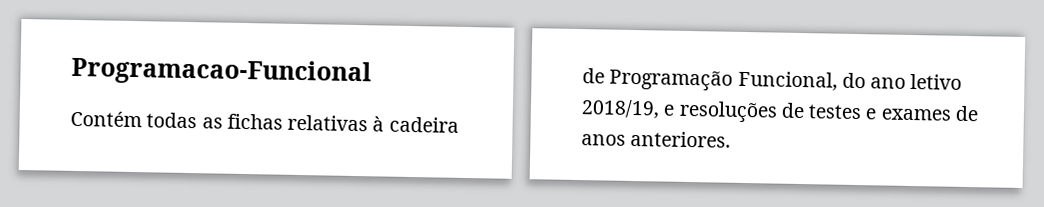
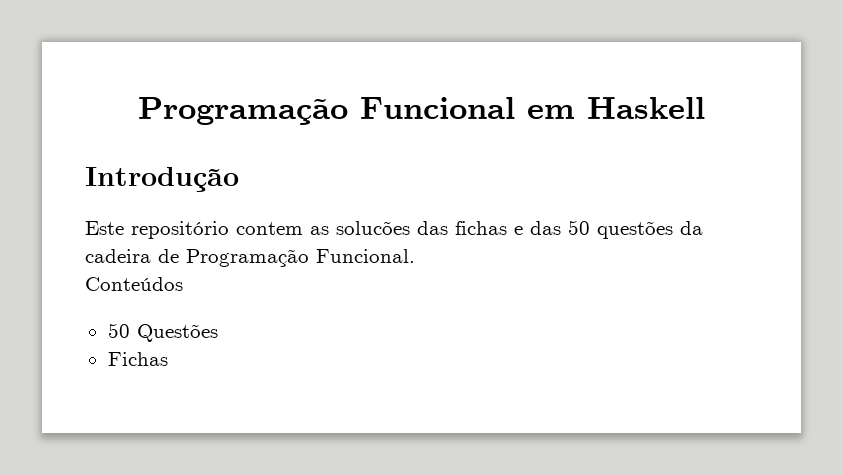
- Programacao-Funcional
- Contém todas as fichas relativas à cadeira de Programação Funcional, do ano letivo 2018/19, e resoluções de testes e exames de anos anteriores.
+ Programação Funcional em Haskell
+ Introdução
+ Este repositório contem as solucões das fichas e das 50 questões da cadeira de Programação Funcional.
+ Conteúdos
+ 50 Questões
+ Fichas

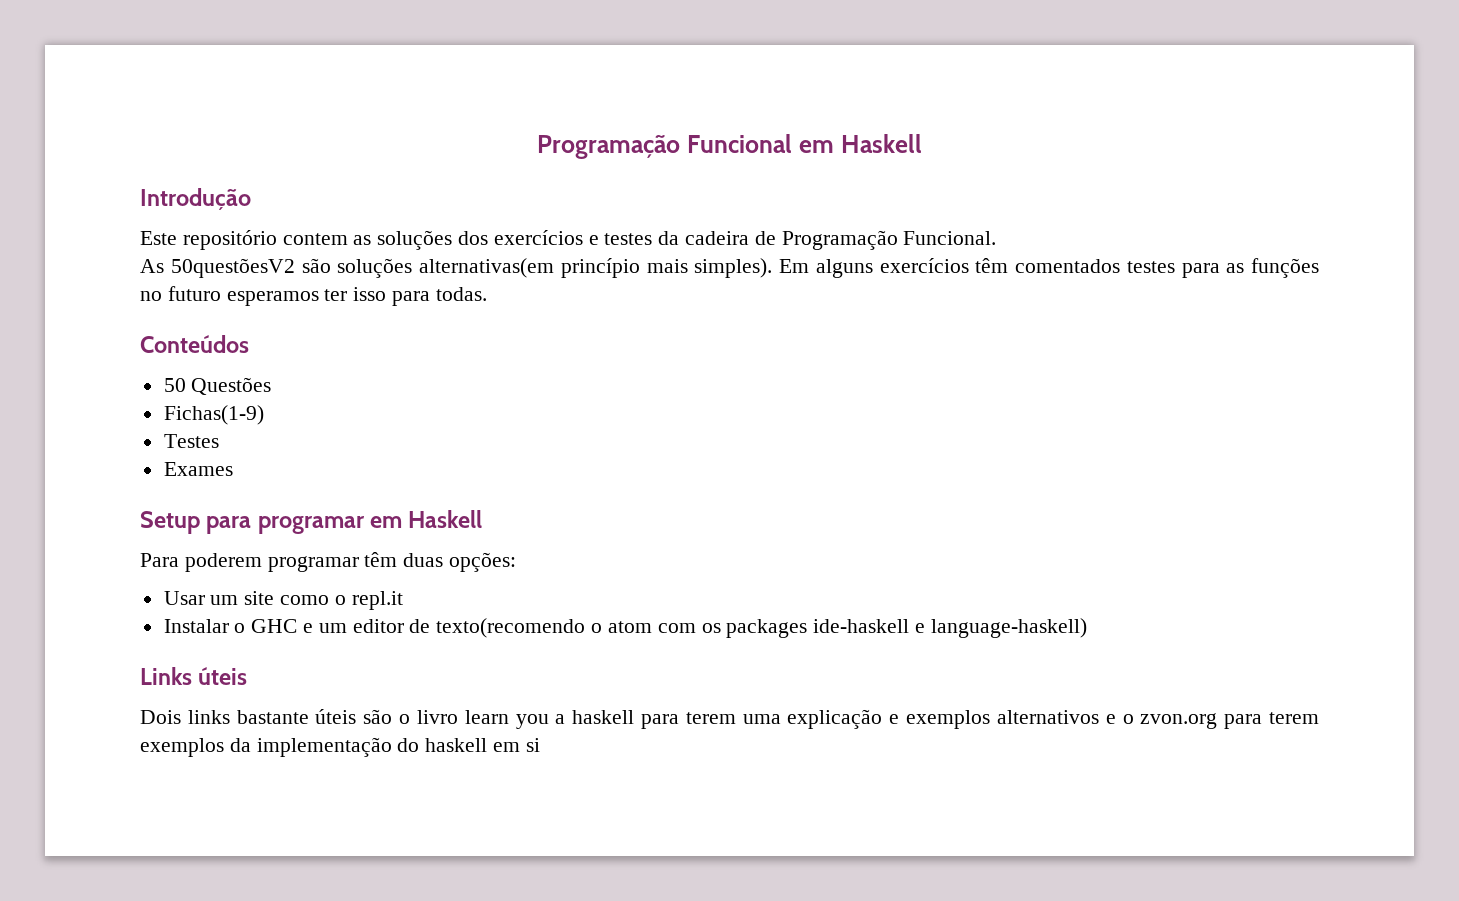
- Este repositório contem as solucões das fichas e das 50 questões da cadeira de Programação Funcional.
+ Este repositório contem as soluções dos exercícios e testes da cadeira de Programação Funcional.
+ As 50questõesV2 são soluções alternativas(em princípio mais simples). Em alguns exercícios têm comentados testes para as funções no futuro esperamos ter isso para todas.
  Conteúdos
  50 Questões
- Fichas
+ Fichas(1-9)
+ Testes
+ Exames
+ Setup para programar em Haskell
+ Para poderem programar têm duas opções:
+ Usar um site como o repl.it
+ Instalar o GHC e um editor de texto(recomendo o atom com os packages ide-haskell e language-haskell)
+ Links úteis
+ Dois links bastante úteis são o livro learn you a haskell para terem uma explicação e exemplos alternativos e o zvon.org para terem exemplos da implementação do haskell em si

